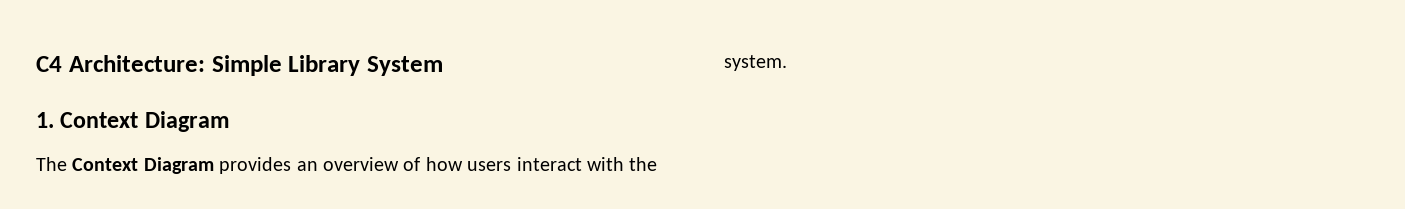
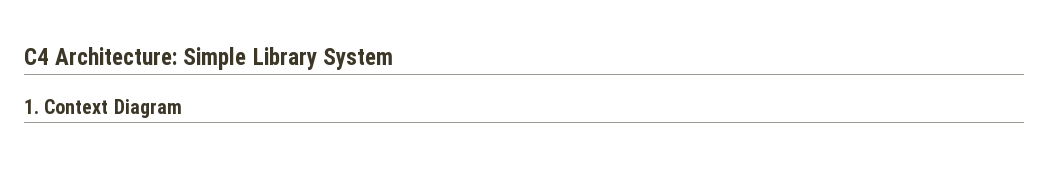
- The Context Diagram provides an overview of how users interact with the system.

